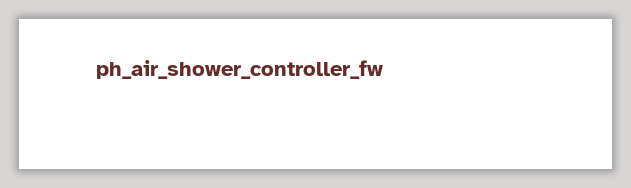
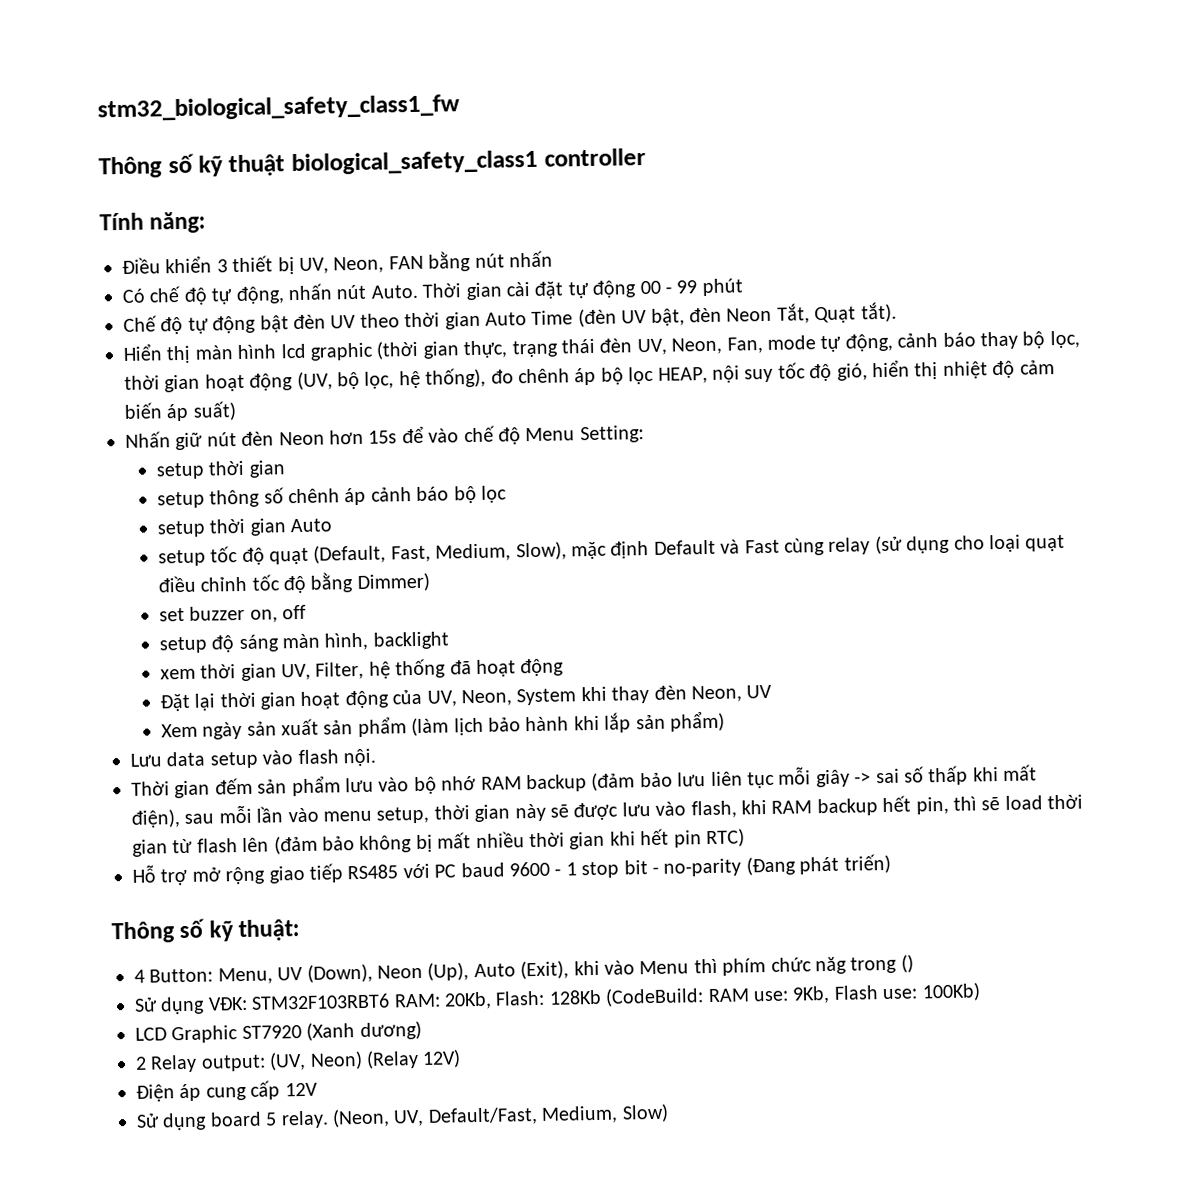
- ph_air_shower_controller_fw
+ stm32_biological_safety_class1_fw
+ Thông số kỹ thuật biological_safety_class1 controller
+ Tính năng:
+ Điều khiển 3 thiết bị UV, Neon, FAN bằng nút nhấn
+ Có chế độ tự động, nhấn nút Auto. Thời gian cài đặt tự động 00 - 99 phút
+ Chế độ tự động bật đèn UV theo thời gian Auto Time (đèn UV bật, đèn Neon Tắt, Quạt tắt).
+ Hiển thị màn hình lcd graphic (thời gian thực, trạng thái đèn UV, Neon, Fan, mode tự động, cảnh báo thay bộ lọc, thời gian hoạt động (UV, bộ lọc, hệ thống), đo chênh áp bộ lọc HEAP, nội suy tốc độ gió, hiển thị nhiệt độ cảm biến áp suất)
+ Nhấn giữ nút đèn Neon hơn 15s để vào chế độ Menu Setting:
+ setup thời gian
+ setup thông số chênh áp cảnh báo bộ lọc
+ setup thời gian Auto
+ setup tốc độ quạt (Default, Fast, Medium, Slow), mặc định Default và Fast cùng relay (sử dụng cho loại quạt điều chỉnh tốc độ bằng Dimmer)
+ set buzzer on, off
+ setup độ sáng màn hình, backlight
+ xem thời gian UV, Filter, hệ thống đã hoạt động
+ Đặt lại thời gian hoạt động của UV, Neon, System khi thay đèn Neon, UV
+ Xem ngày sản xuất sản phẩm (làm lịch bảo hành khi lắp sản phẩm)
+ Lưu data setup vào flash nội.
+ Thời gian đếm sản phẩm lưu vào bộ nhớ RAM backup (đảm bảo lưu liên tục mỗi giây -> sai số thấp khi mất điện), sau mỗi lần vào menu setup, thời gian này sẽ được lưu vào flash, khi RAM backup hết pin, thì sẽ load thời gian từ flash lên (đảm bảo không bị mất nhiều thời gian khi hết pin RTC)
+ Hỗ trợ mở rộng giao tiếp RS485 với PC baud 9600 - 1 stop bit - no-parity (Đang phát triến)
+ Thông số kỹ thuật:
+ 4 Button: Menu, UV (Down), Neon (Up), Auto (Exit), khi vào Menu thì phím chức năg trong ()
+ Sử dụng VĐK: STM32F103RBT6 RAM: 20Kb, Flash: 128Kb (CodeBuild: RAM use: 9Kb, Flash use: 100Kb)
+ LCD Graphic ST7920 (Xanh dương)
+ 2 Relay output: (UV, Neon) (Relay 12V)
+ Điện áp cung cấp 12V
+ Sử dụng board 5 relay. (Neon, UV, Default/Fast, Medium, Slow)

